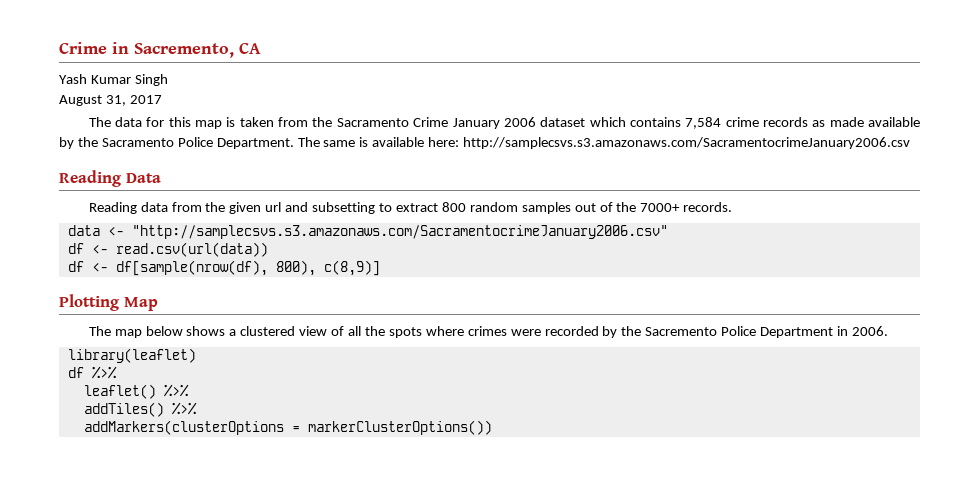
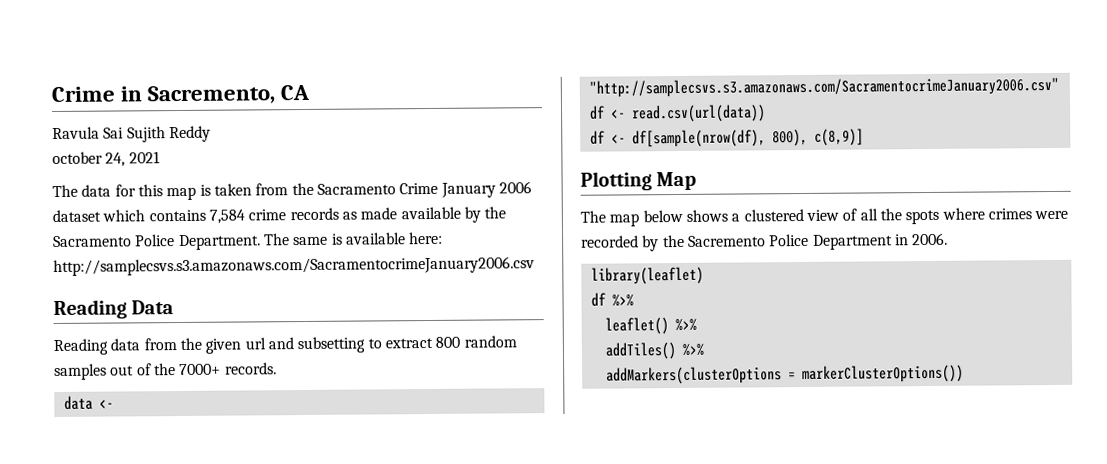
- Yash Kumar Singh
- August 31, 2017
+ Ravula Sai Sujith Reddy
+ october 24, 2021

